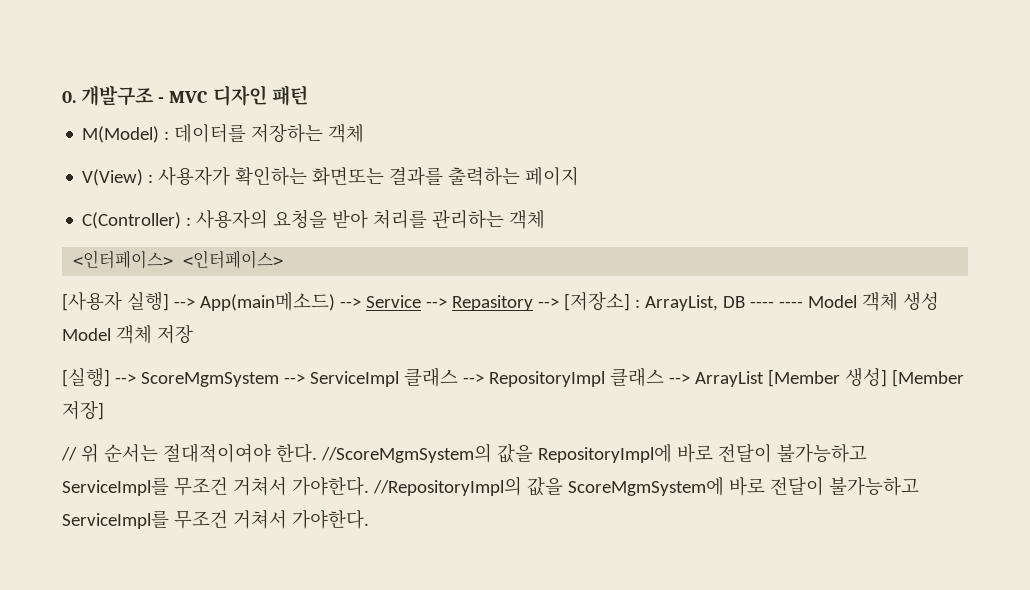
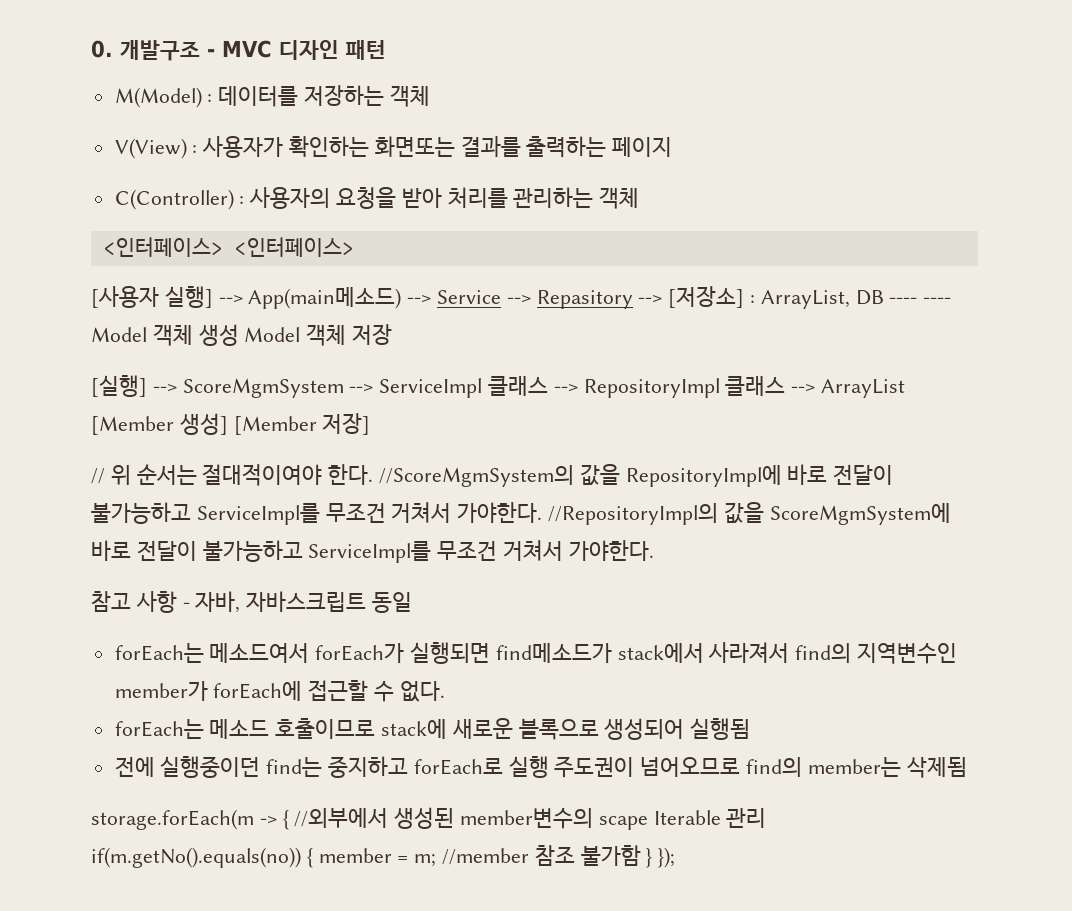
+ 참고 사항 - 자바, 자바스크립트 동일
+ forEach는 메소드여서 forEach가 실행되면 find메소드가 stack에서 사라져서 find의 지역변수인 member가 forEach에 접근할 수 없다.
+ forEach는 메소드 호출이므로 stack에 새로운 블록으로 생성되어 실행됨
+ 전에 실행중이던 find는 중지하고 forEach로 실행 주도권이 넘어오므로 find의 member는 삭제됨
+ storage.forEach(m -> { //외부에서 생성된 member변수의 scape Iterable 관리 if(m.getNo().equals(no)) { member = m; //member 참조 불가함 } });

